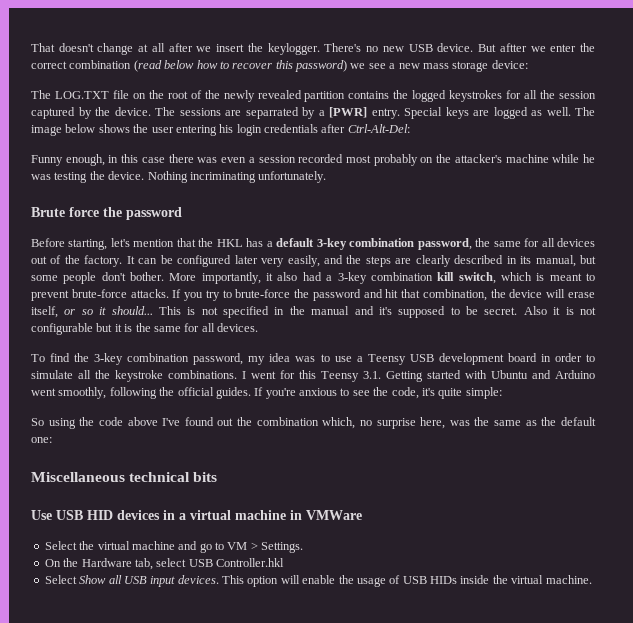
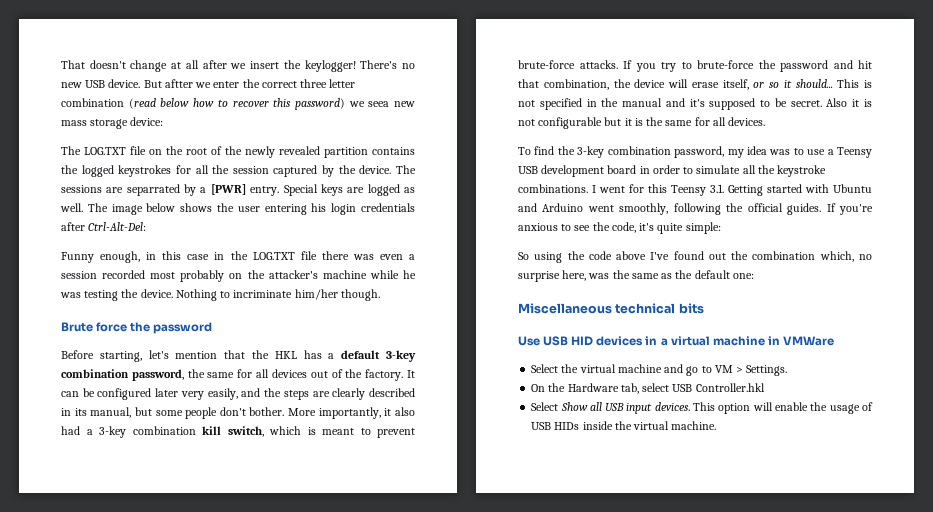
- That doesn't change at all after we insert the keylogger.
+ That doesn't change at all after we insert the keylogger!
- But aftter we enter the correct combination (read below how to recover this password) we see a new mass storage device:
+ But aftter we enter the correct three letter combination (read below how to recover this password) we seea new mass storage device:
- Funny enough, in this case there was even a session recorded most probably on the attacker's machine while he was testing the device.
+ Funny enough, in this case in the LOG.TXT file there was even a session recorded most probably on the attacker's machine while he was testing the device.
- Nothing incriminating unfortunately.
+ Nothing to incriminate him/her though.

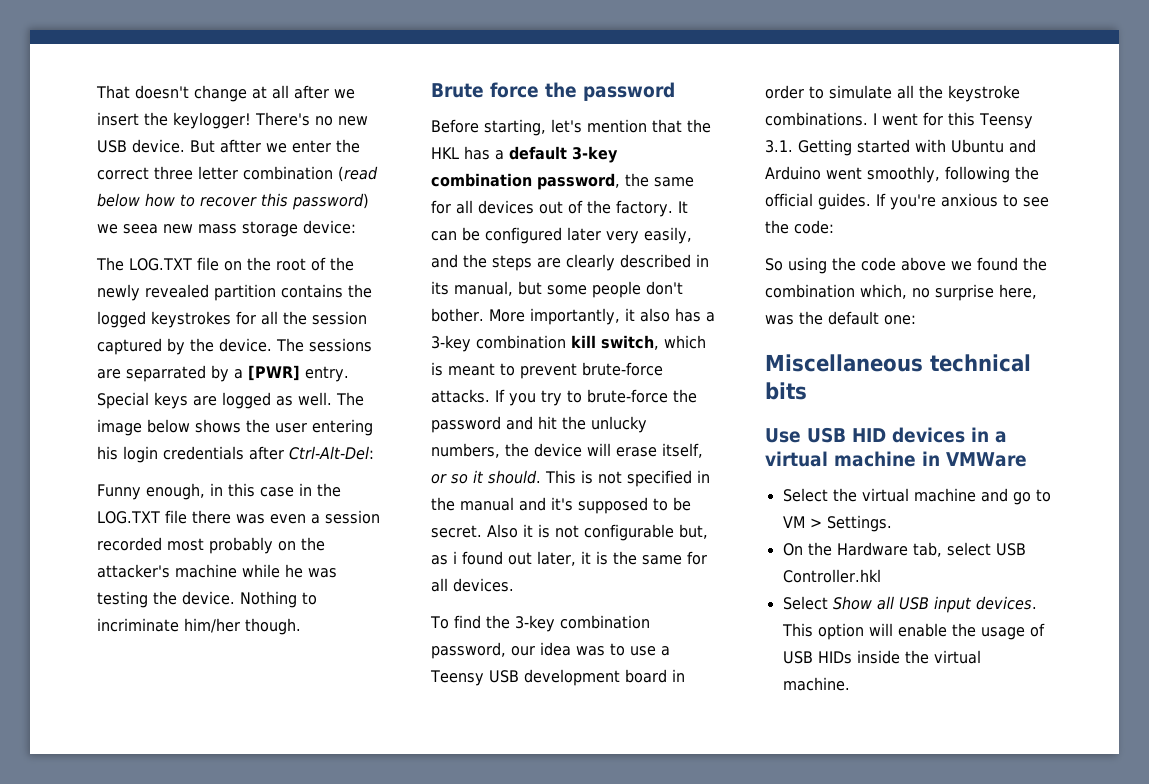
- More importantly, it also had a 3-key combination kill switch, which is meant to prevent brute-force attacks.
+ More importantly, it also has a 3-key combination kill switch, which is meant to prevent brute-force attacks.
- If you try to brute-force the password and hit that combination, the device will erase itself, or so it should...
+ If you try to brute-force the password and hit the unlucky numbers, the device will erase itself, or so it should.
- Also it is not configurable but it is the same for all devices.
+ Also it is not configurable but, as i found out later, it is the same for all devices.
- To find the 3-key combination password, my idea was to use a Teensy USB development board in order to simulate all the keystroke combinations.
+ To find the 3-key combination password, our idea was to use a Teensy USB development board in order to simulate all the keystroke combinations.
- If you're anxious to see the code, it's quite simple:
+ If you're anxious to see the code:
- So using the code above I've found out the combination which, no surprise here, was the same as the default one:
+ So using the code above we found the combination which, no surprise here, was the default one:

